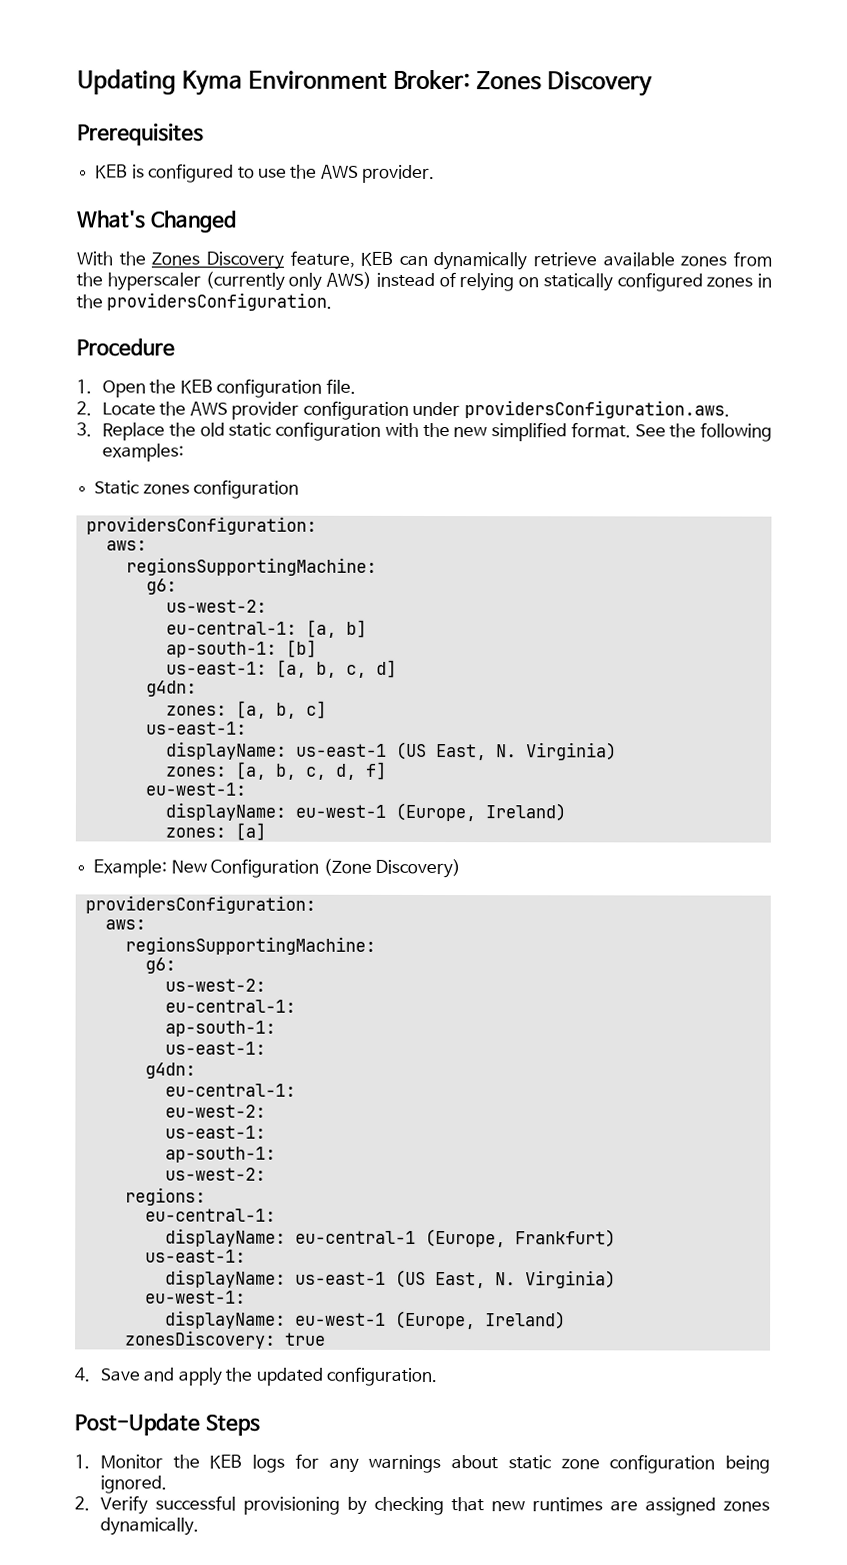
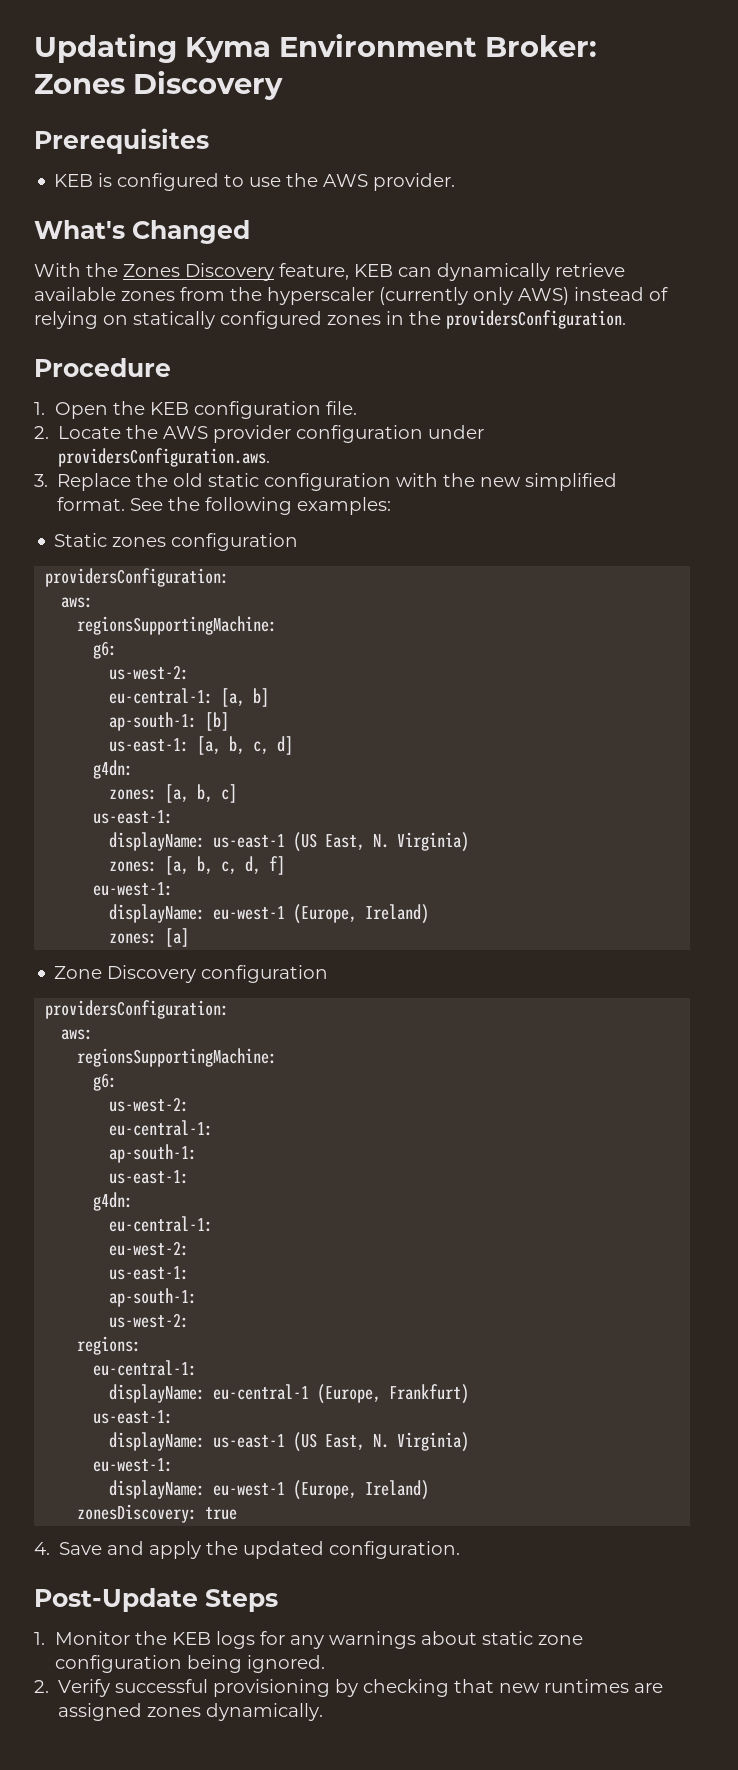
- Example: New Configuration (Zone Discovery)
+ Zone Discovery configuration

